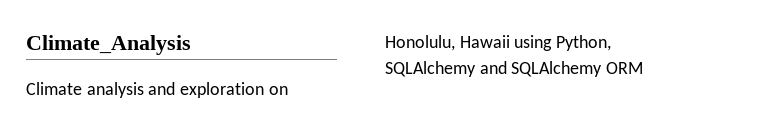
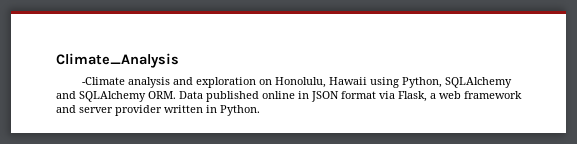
- Climate analysis and exploration on Honolulu, Hawaii using Python, SQLAlchemy and SQLAlchemy ORM
+ -Climate analysis and exploration on Honolulu, Hawaii using Python, SQLAlchemy and SQLAlchemy ORM. Data published online in JSON format via Flask, a web framework and server provider written in Python.

